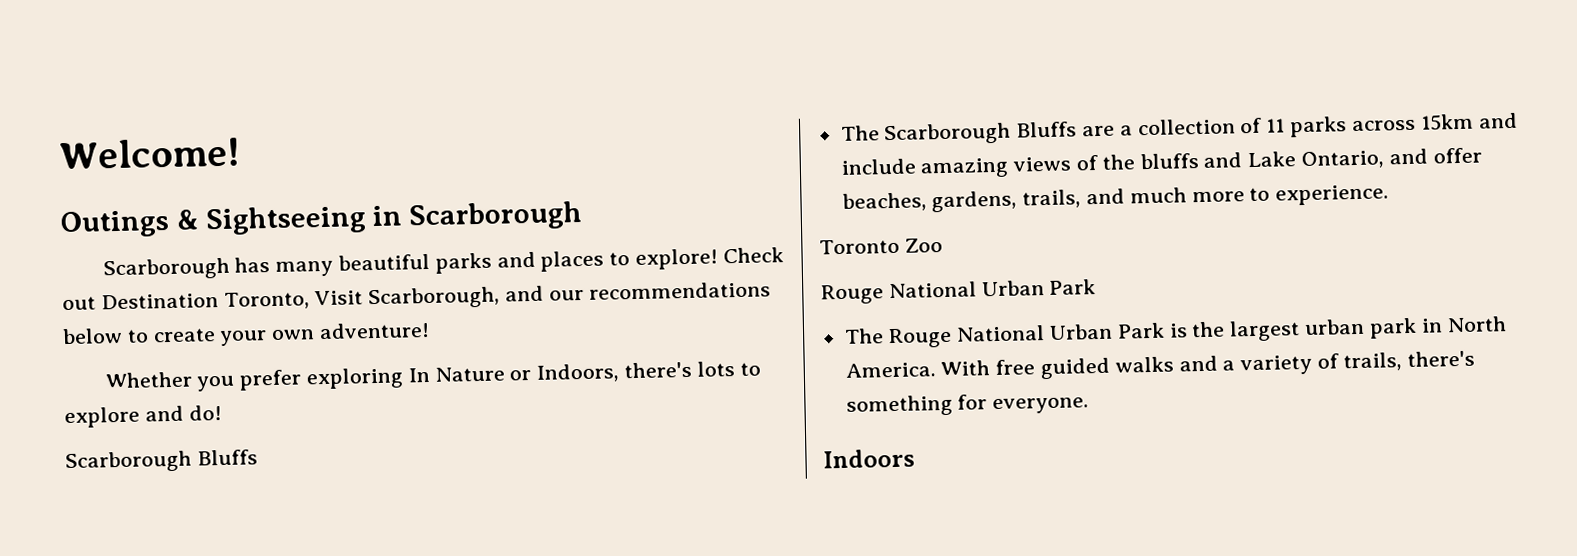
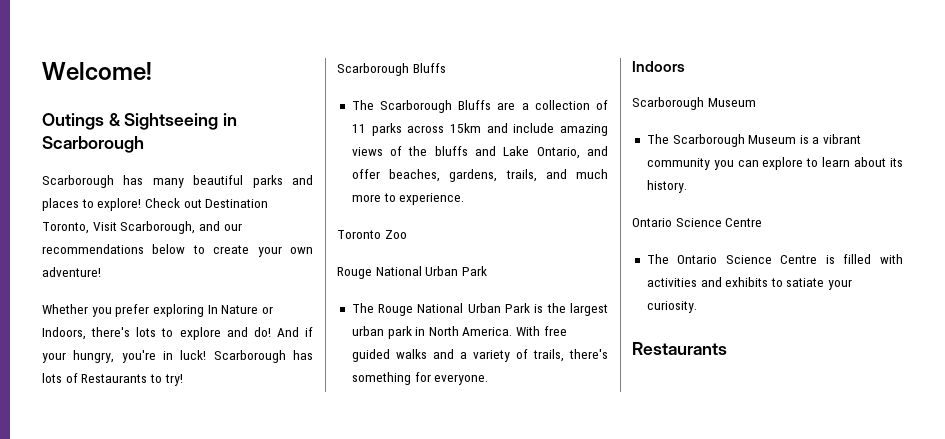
+ And if your hungry, you're in luck! Scarborough has lots of Restaurants to try!
  Indoors
+ Scarborough Museum
+ The Scarborough Museum is a vibrant community you can explore to learn about its history.
+ Ontario Science Centre
+ The Ontario Science Centre is filled with activities and exhibits to satiate your curiosity.
+ Restaurants

